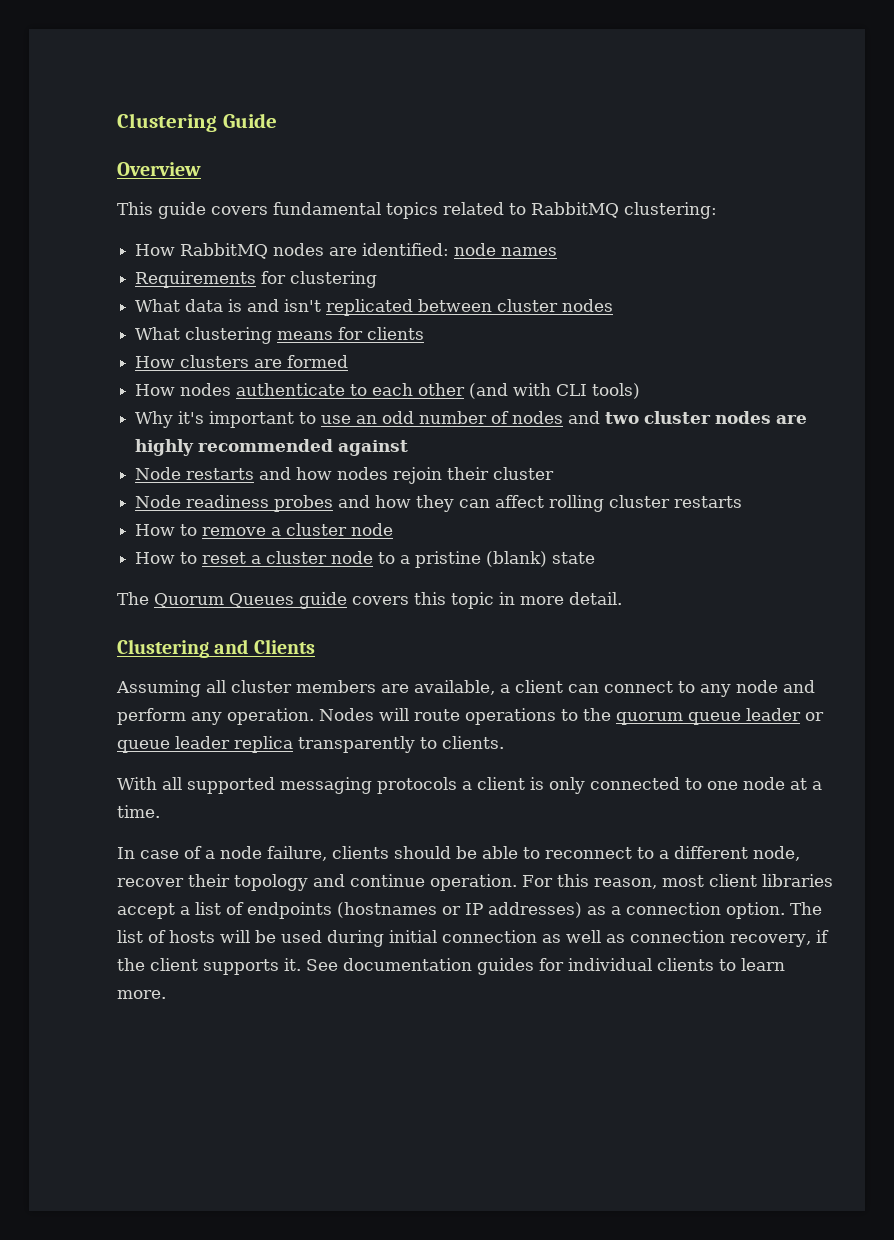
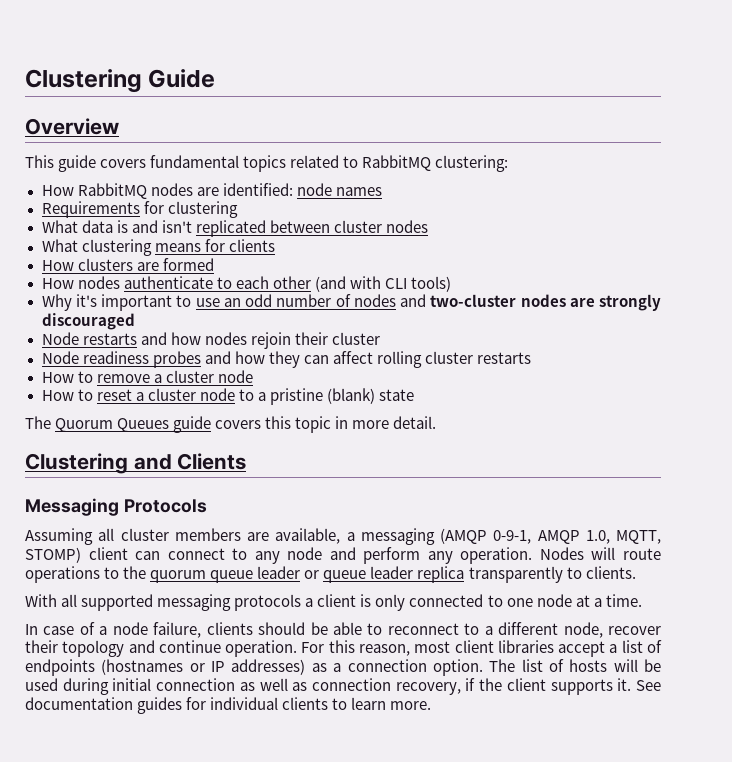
- Why it's important to use an odd number of nodes and two cluster nodes are highly recommended against
+ Why it's important to use an odd number of nodes and two-cluster nodes are strongly discouraged
+ Messaging Protocols
- Assuming all cluster members are available, a client can connect to any node and perform any operation.
+ Assuming all cluster members are available, a messaging (AMQP 0-9-1, AMQP 1.0, MQTT, STOMP) client can connect to any node and perform any operation.

